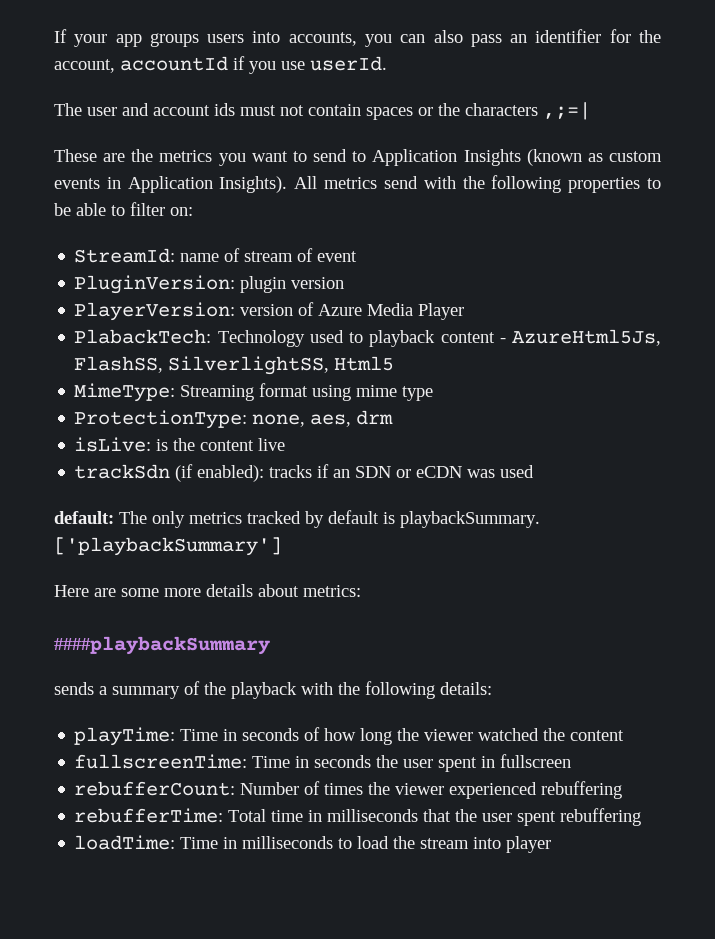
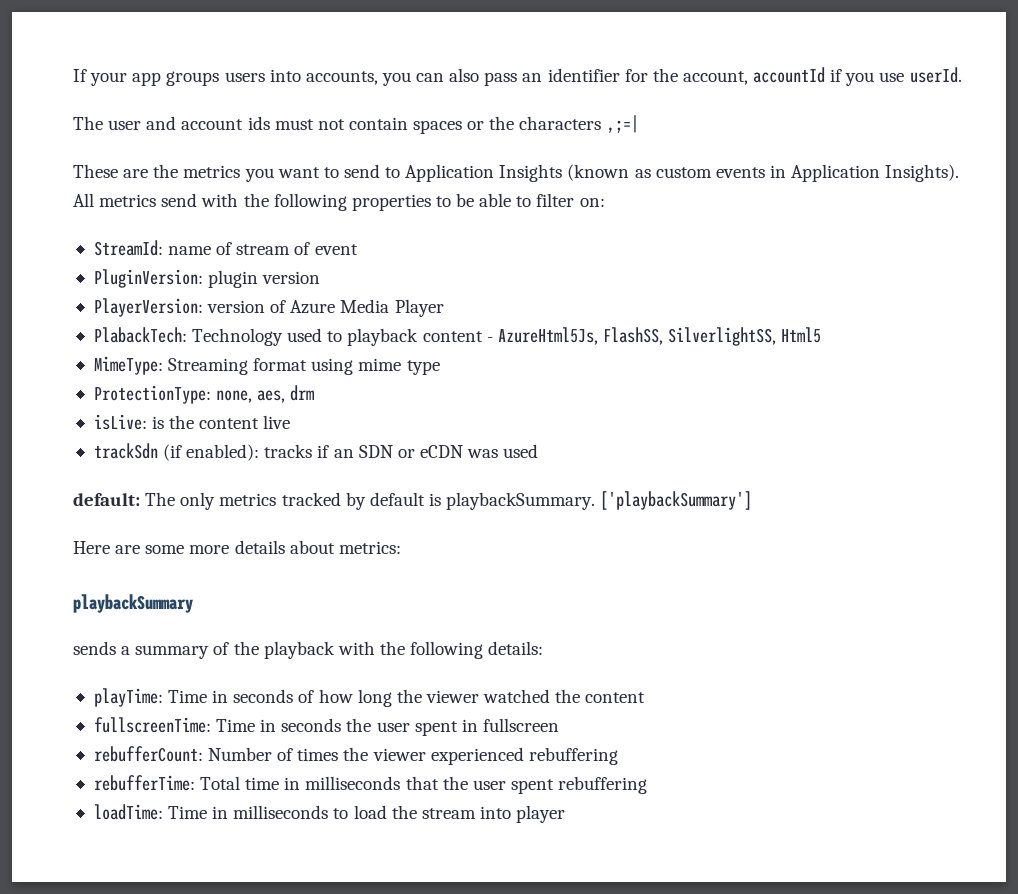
- ####playbackSummary
+ playbackSummary

